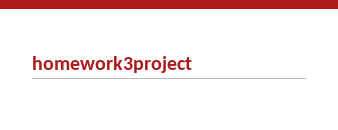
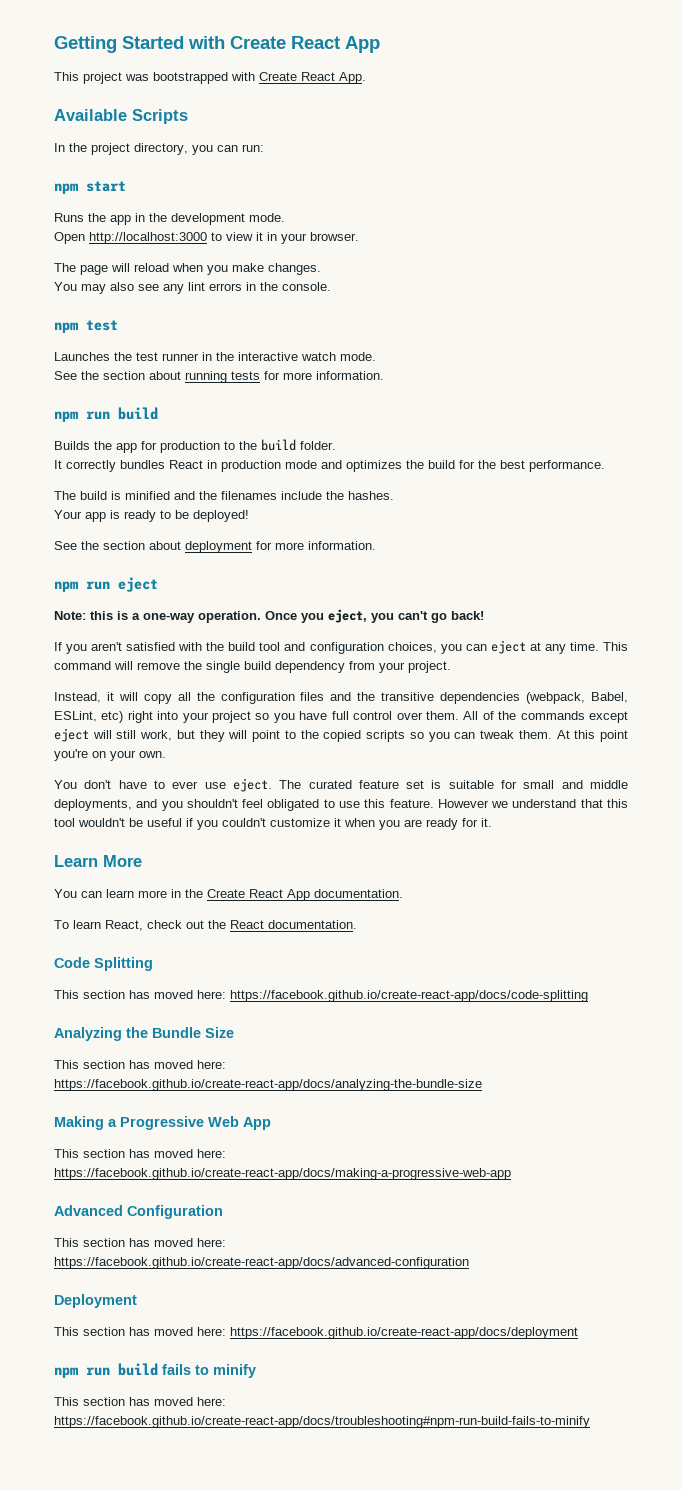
- homework3project
+ Getting Started with Create React App
+ This project was bootstrapped with Create React App.
+ Available Scripts
+ In the project directory, you can run:
+ npm start
+ Runs the app in the development mode.
+ Open http://localhost:3000 to view it in your browser.
+ The page will reload when you make changes.
+ You may also see any lint errors in the console.
+ npm test
+ Launches the test runner in the interactive watch mode.
+ See the section about running tests for more information.
+ npm run build
+ Builds the app for production to the build folder.
+ It correctly bundles React in production mode and optimizes the build for the best performance.
+ The build is minified and the filenames include the hashes.
+ Your app is ready to be deployed!
+ See the section about deployment for more information.
+ npm run eject
+ Note: this is a one-way operation. Once you eject, you can't go back!
+ If you aren't satisfied with the build tool and configuration choices, you can eject at any time. This command will remove the single build dependency from your project.
+ Instead, it will copy all the configuration files and the transitive dependencies (webpack, Babel, ESLint, etc) right into your project so you have full control over them. All of the commands except eject will still work, but they will point to the copied scripts so you can tweak them. At this point you're on your own.
+ You don't have to ever use eject. The curated feature set is suitable for small and middle deployments, and you shouldn't feel obligated to use this feature. However we understand that this tool wouldn't be useful if you couldn't customize it when you are ready for it.
+ Learn More
+ You can learn more in the Create React App documentation.
+ To learn React, check out the React documentation.
+ Code Splitting
+ This section has moved here: https://facebook.github.io/create-react-app/docs/code-splitting
+ Analyzing the Bundle Size
+ This section has moved here: https://facebook.github.io/create-react-app/docs/analyzing-the-bundle-size
+ Making a Progressive Web App
+ This section has moved here: https://facebook.github.io/create-react-app/docs/making-a-progressive-web-app
+ Advanced Configuration
+ This section has moved here: https://facebook.github.io/create-react-app/docs/advanced-configuration
+ Deployment
+ This section has moved here: https://facebook.github.io/create-react-app/docs/deployment
+ npm run build fails to minify
+ This section has moved here: https://facebook.github.io/create-react-app/docs/troubleshooting#npm-run-build-fails-to-minify

